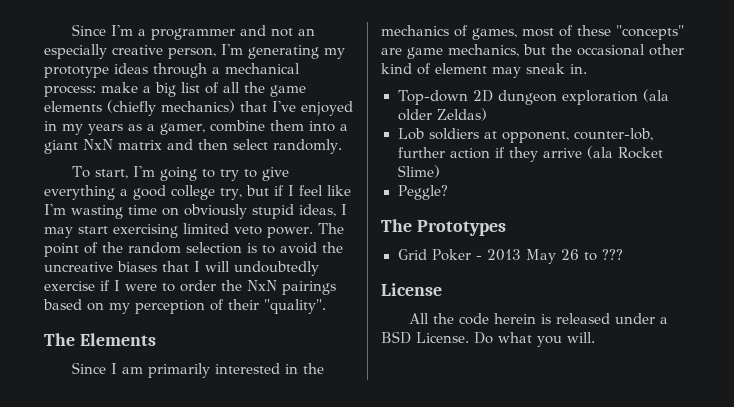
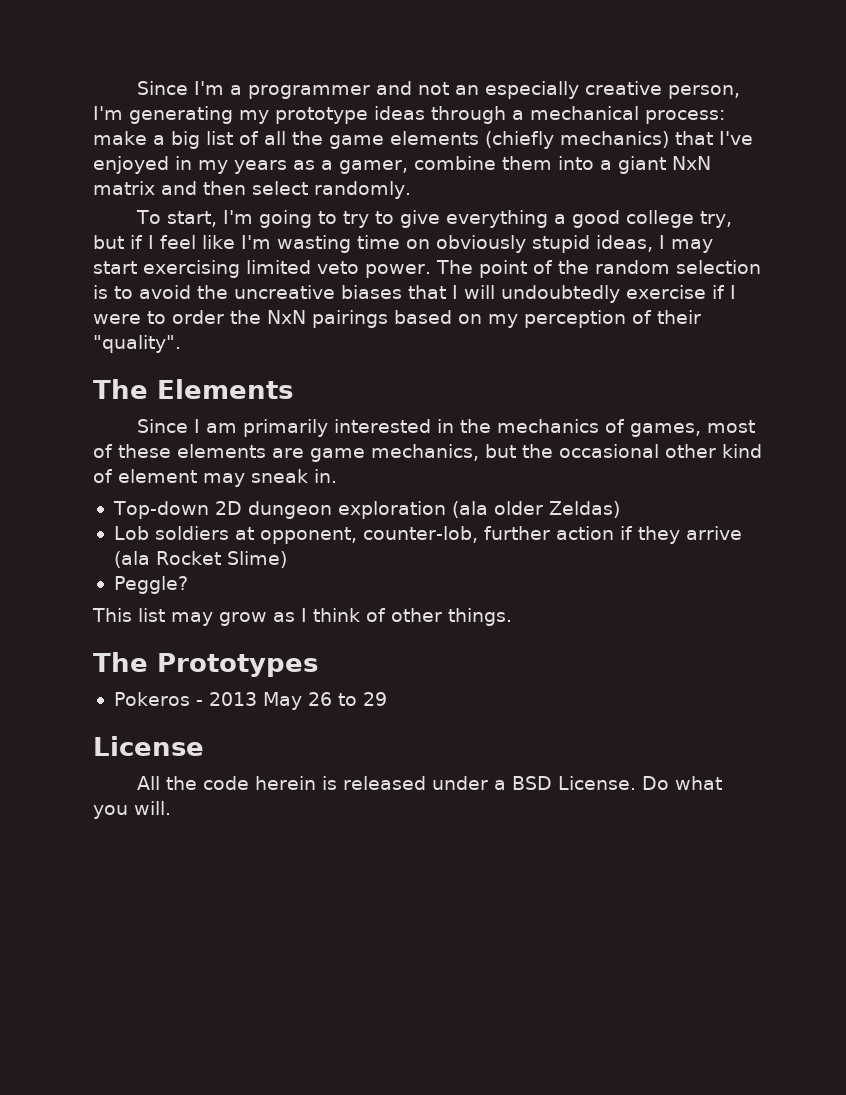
- Since I am primarily interested in the mechanics of games, most of these "concepts" are game mechanics, but the occasional other kind of element may sneak in.
+ Since I am primarily interested in the mechanics of games, most of these elements are game mechanics, but the occasional other kind of element may sneak in.
+ This list may grow as I think of other things.
- Grid Poker - 2013 May 26 to ???
+ Pokeros - 2013 May 26 to 29

